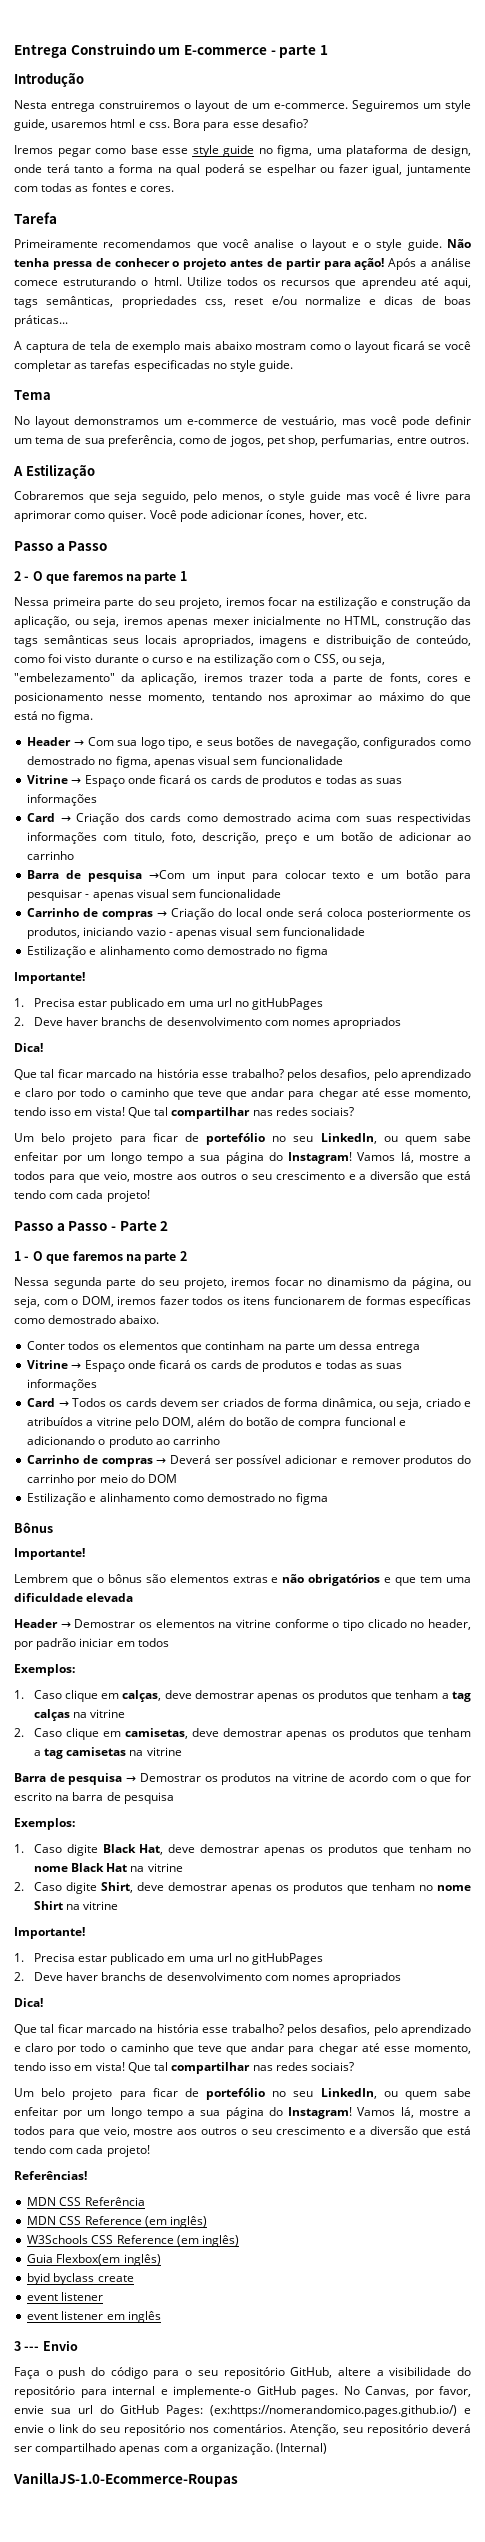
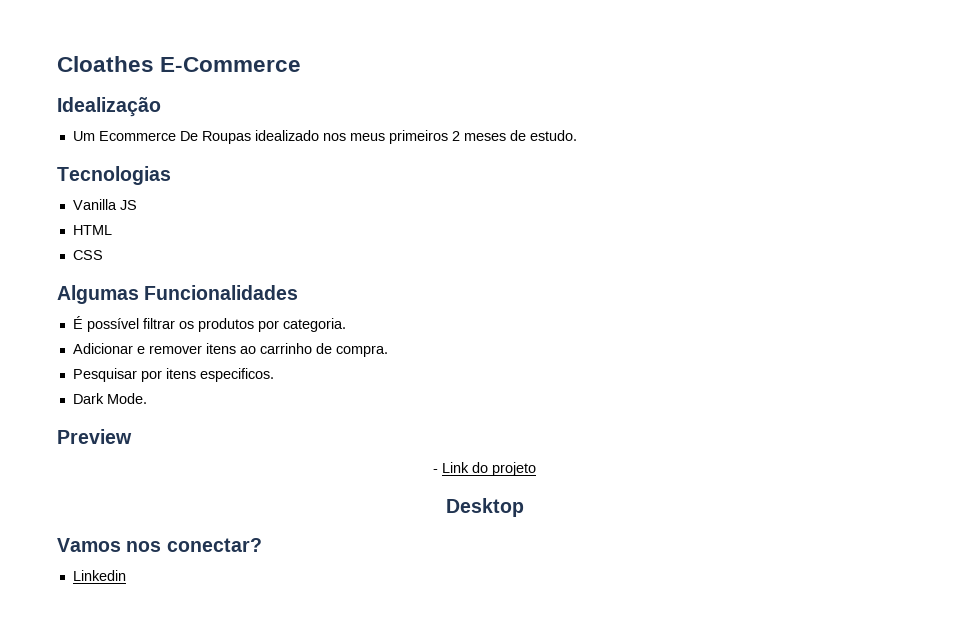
- Entrega Construindo um E-commerce - parte 1
- Introdução
- Nesta entrega construiremos o layout de um e-commerce. Seguiremos um style guide, usaremos html e css. Bora para esse desafio?
- Iremos pegar como base esse style guide no figma, uma plataforma de design, onde terá tanto a forma na qual poderá se espelhar ou fazer igual, juntamente com todas as fontes e cores.
- Tarefa
- Primeiramente recomendamos que você analise o layout e o style guide. Não tenha pressa de conhecer o projeto antes de partir para ação! Após a análise comece estruturando o html. Utilize todos os recursos que aprendeu até aqui, tags semânticas, propriedades css, reset e/ou normalize e dicas de boas práticas...
- A captura de tela de exemplo mais abaixo mostram como o layout ficará se você completar as tarefas especificadas no style guide.
- Tema
- No layout demonstramos um e-commerce de vestuário, mas você pode definir um tema de sua preferência, como de jogos, pet shop, perfumarias, entre outros.
- A Estilização
- Cobraremos que seja seguido, pelo menos, o style guide mas você é livre para aprimorar como quiser. Você pode adicionar ícones, hover, etc.
- Passo a Passo
- 2 - O que faremos na parte 1
- Nessa primeira parte do seu projeto, iremos focar na estilização e construção da aplicação, ou seja, iremos apenas mexer inicialmente no HTML, construção das tags semânticas seus locais apropriados, imagens e distribuição de conteúdo, como foi visto durante o curso e na estilização com o CSS, ou seja, "embelezamento" da aplicação, iremos trazer toda a parte de fonts, cores e posicionamento nesse momento, tentando nos aproximar ao máximo do que está no figma.
- Header → Com sua logo tipo, e seus botões de navegação, configurados como demostrado no figma, apenas visual sem funcionalidade
- Vitrine → Espaço onde ficará os cards de produtos e todas as suas informações
- Card → Criação dos cards como demostrado acima com suas respectividas informações com titulo, foto, descrição, preço e um botão de adicionar ao carrinho
- Barra de pesquisa →Com um input para colocar texto e um botão para pesquisar - apenas visual sem funcionalidade
- Carrinho de compras → Criação do local onde será coloca posteriormente os produtos, iniciando vazio - apenas visual sem funcionalidade
- Estilização e alinhamento como demostrado no figma
- Importante!
- 1. Precisa estar publicado em uma url no gitHubPages
- 2. Deve haver branchs de desenvolvimento com nomes apropriados
- Dica!
- Que tal ficar marcado na história esse trabalho? pelos desafios, pelo aprendizado e claro por todo o caminho que teve que andar para chegar até esse momento, tendo isso em vista! Que tal compartilhar nas redes sociais?
- Um belo projeto para ficar de portefólio no seu LinkedIn, ou quem sabe enfeitar por um longo tempo a sua página do Instagram! Vamos lá, mostre a todos para que veio, mostre aos outros o seu crescimento e a diversão que está tendo com cada projeto!
- Passo a Passo - Parte 2
- 1 - O que faremos na parte 2
- Nessa segunda parte do seu projeto, iremos focar no dinamismo da página, ou seja, com o DOM, iremos fazer todos os itens funcionarem de formas específicas como demostrado abaixo.
- Conter todos os elementos que continham na parte um dessa entrega
- Vitrine → Espaço onde ficará os cards de produtos e todas as suas informações
- Card → Todos os cards devem ser criados de forma dinâmica, ou seja, criado e atribuídos a vitrine pelo DOM, além do botão de compra funcional e adicionando o produto ao carrinho
- Carrinho de compras → Deverá ser possível adicionar e remover produtos do carrinho por meio do DOM
- Estilização e alinhamento como demostrado no figma
- Bônus
- Importante!
- Lembrem que o bônus são elementos extras e não obrigatórios e que tem uma dificuldade elevada
- Header → Demostrar os elementos na vitrine conforme o tipo clicado no header, por padrão iniciar em todos
- Exemplos:
- 1. Caso clique em calças, deve demostrar apenas os produtos que tenham a tag calças na vitrine
- 2. Caso clique em camisetas, deve demostrar apenas os produtos que tenham a tag camisetas na vitrine
- Barra de pesquisa → Demostrar os produtos na vitrine de acordo com o que for escrito na barra de pesquisa
- Exemplos:
- 1. Caso digite Black Hat, deve demostrar apenas os produtos que tenham no nome Black Hat na vitrine
- 2. Caso digite Shirt, deve demostrar apenas os produtos que tenham no nome Shirt na vitrine
- Importante!
- 1. Precisa estar publicado em uma url no gitHubPages
- 2. Deve haver branchs de desenvolvimento com nomes apropriados
- Dica!
- Que tal ficar marcado na história esse trabalho? pelos desafios, pelo aprendizado e claro por todo o caminho que teve que andar para chegar até esse momento, tendo isso em vista! Que tal compartilhar nas redes sociais?
- Um belo projeto para ficar de portefólio no seu LinkedIn, ou quem sabe enfeitar por um longo tempo a sua página do Instagram! Vamos lá, mostre a todos para que veio, mostre aos outros o seu crescimento e a diversão que está tendo com cada projeto!
- Referências!
- MDN CSS Referência
- MDN CSS Reference (em inglês)
- W3Schools CSS Reference (em inglês)
- Guia Flexbox(em inglês)
- byid byclass create
- event listener
- event listener em inglês
- 3 --- Envio
- Faça o push do código para o seu repositório GitHub, altere a visibilidade do repositório para internal e implemente-o GitHub pages. No Canvas, por favor, envie sua url do GitHub Pages: (ex:https://nomerandomico.pages.github.io/) e envie o link do seu repositório nos comentários. Atenção, seu repositório deverá ser compartilhado apenas com a organização. (Internal)
- VanillaJS-1.0-Ecommerce-Roupas
+ Cloathes E-Commerce
+ Idealização
+ Um Ecommerce De Roupas idealizado nos meus primeiros 2 meses de estudo.
+ Tecnologias
+ Vanilla JS
+ HTML
+ CSS
+ Algumas Funcionalidades
+ É possível filtrar os produtos por categoria.
+ Adicionar e remover itens ao carrinho de compra.
+ Pesquisar por itens especificos.
+ Dark Mode.
+ Preview
+ - Link do projeto
+ Desktop
+ Vamos nos conectar?
+ Linkedin

